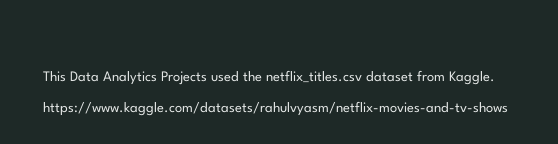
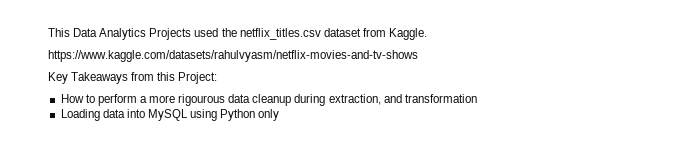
+ Key Takeaways from this Project:
+ How to perform a more rigourous data cleanup during extraction, and transformation
+ Loading data into MySQL using Python only

